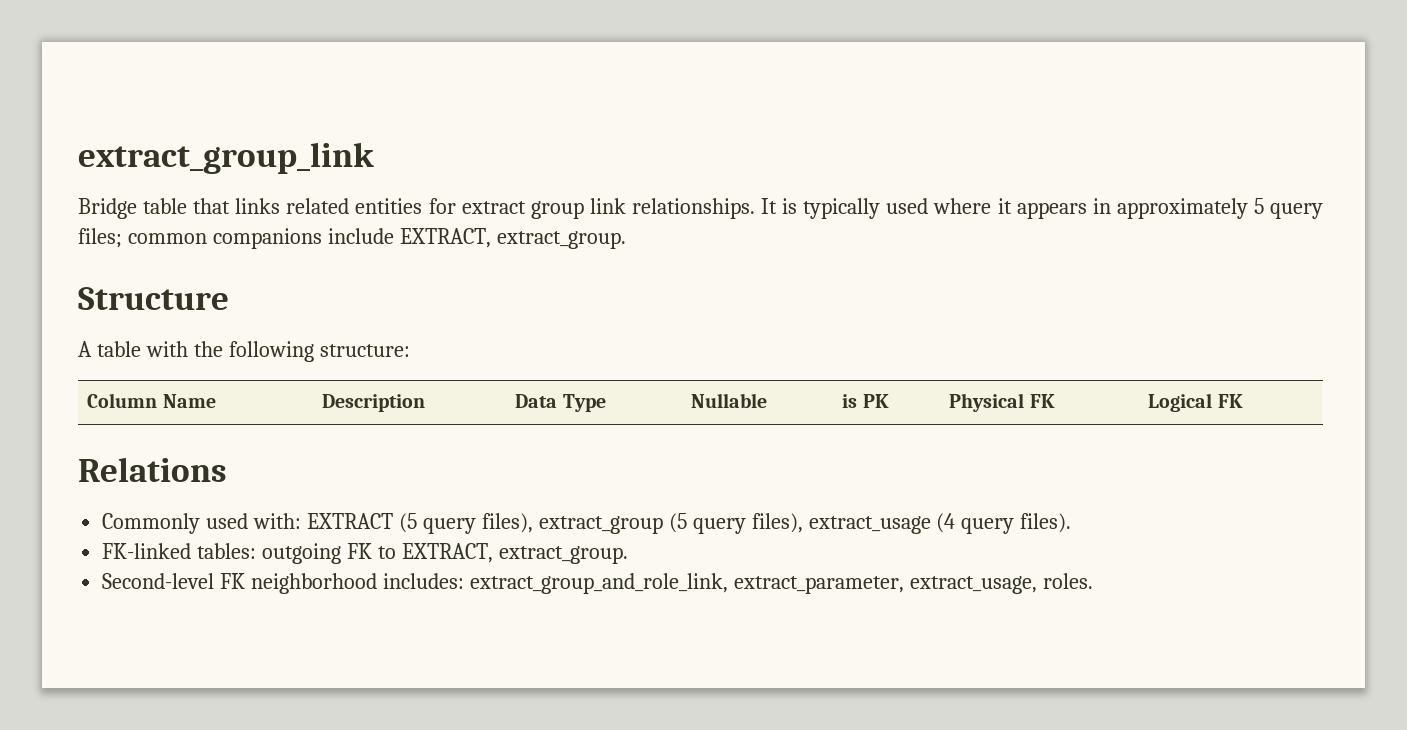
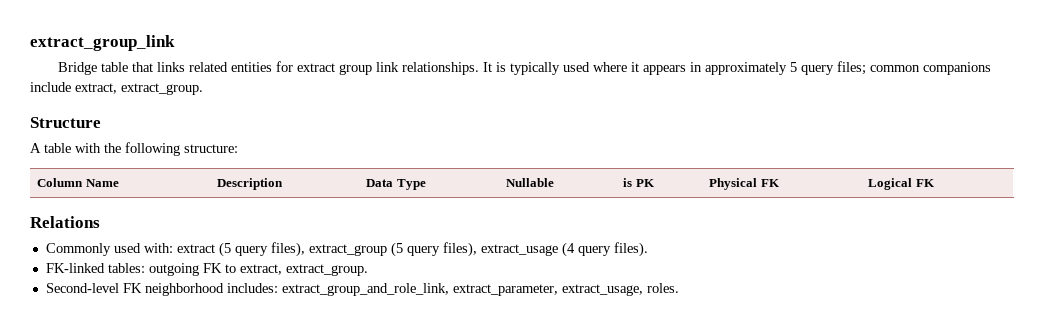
- It is typically used where it appears in approximately 5 query files; common companions include EXTRACT, extract_group.
+ It is typically used where it appears in approximately 5 query files; common companions include extract, extract_group.
- Commonly used with: EXTRACT (5 query files), extract_group (5 query files), extract_usage (4 query files).
+ Commonly used with: extract (5 query files), extract_group (5 query files), extract_usage (4 query files).
- FK-linked tables: outgoing FK to EXTRACT, extract_group.
+ FK-linked tables: outgoing FK to extract, extract_group.

